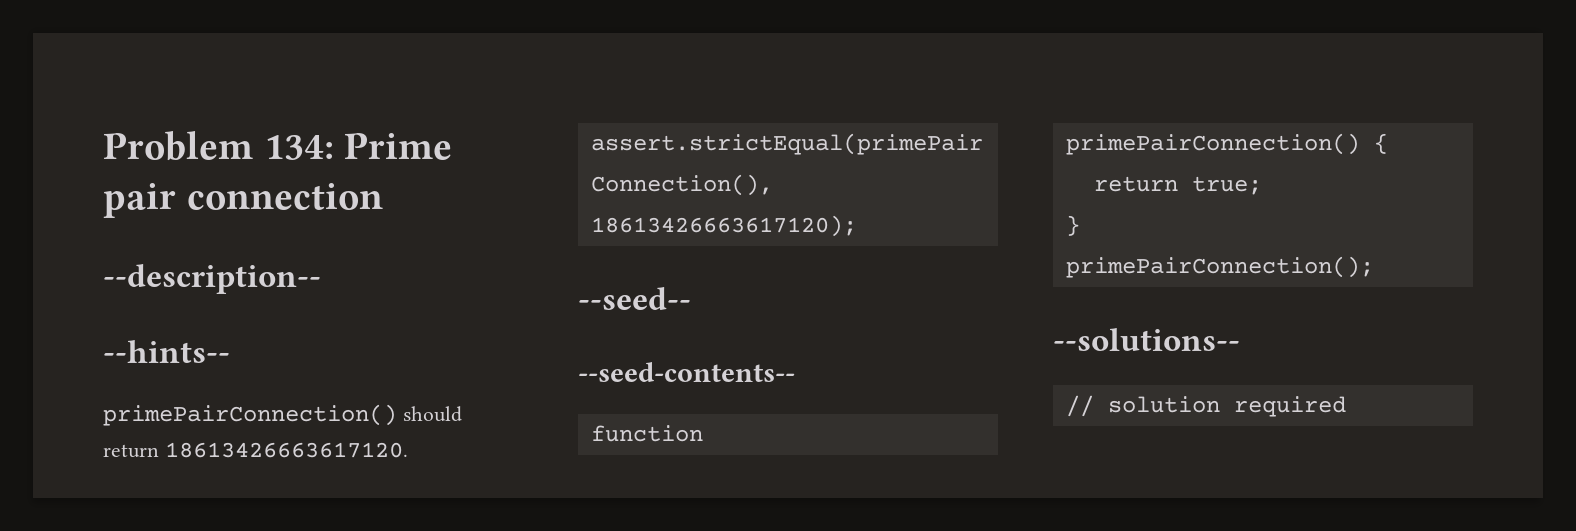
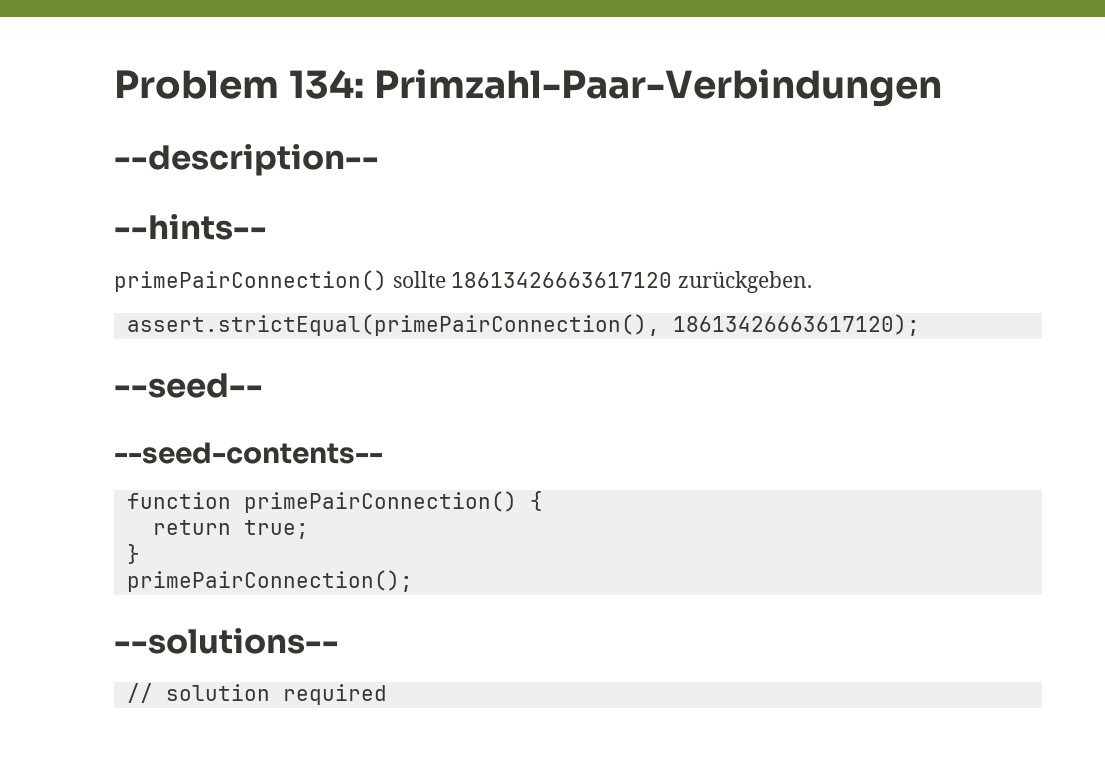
- Problem 134: Prime pair connection
+ Problem 134: Primzahl-Paar-Verbindungen
- primePairConnection() should return 18613426663617120.
+ primePairConnection() sollte 18613426663617120 zurückgeben.

